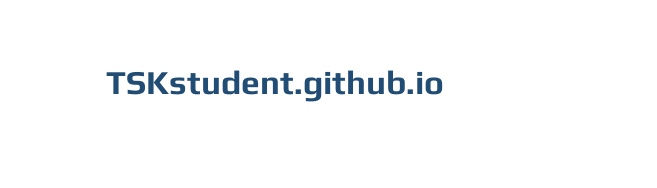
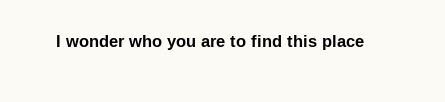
- TSKstudent.github.io
+ I wonder who you are to find this place

